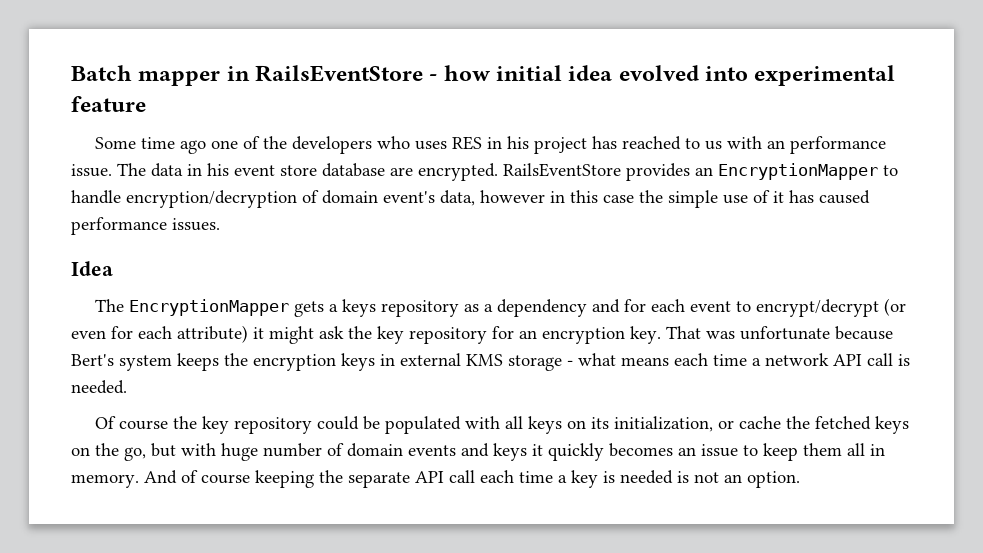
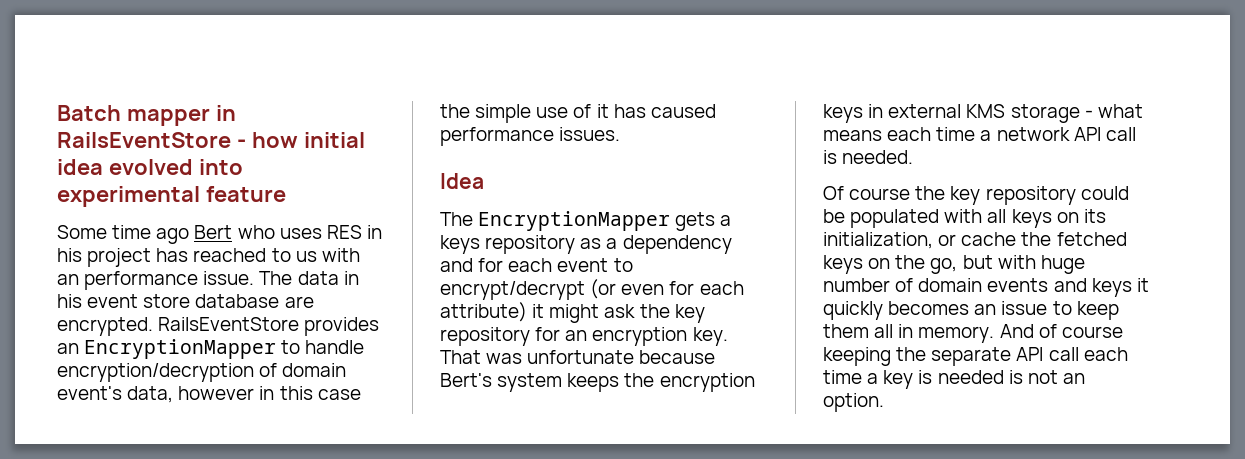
- Some time ago one of the developers who uses RES in his project has reached to us with an performance issue.
+ Some time ago Bert who uses RES in his project has reached to us with an performance issue.

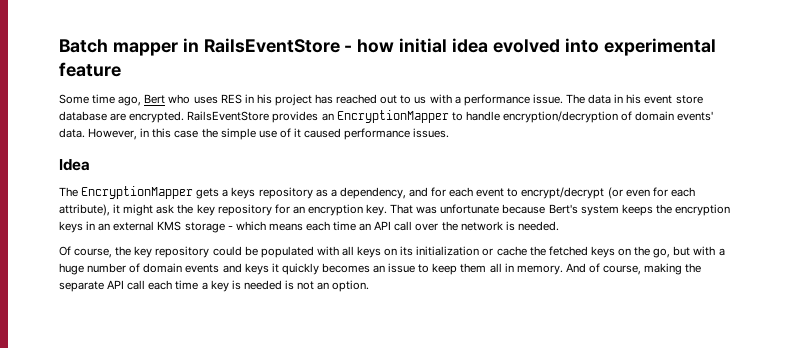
- Some time ago Bert who uses RES in his project has reached to us with an performance issue.
+ Some time ago, Bert who uses RES in his project has reached out to us with a performance issue.
- RailsEventStore provides an EncryptionMapper to handle encryption/decryption of domain event's data, however in this case the simple use of it has caused performance issues.
+ RailsEventStore provides an EncryptionMapper to handle encryption/decryption of domain events' data. However, in this case the simple use of it caused performance issues.
- The EncryptionMapper gets a keys repository as a dependency and for each event to encrypt/decrypt (or even for each attribute) it might ask the key repository for an encryption key.
+ The EncryptionMapper gets a keys repository as a dependency, and for each event to encrypt/decrypt (or even for each attribute), it might ask the key repository for an encryption key.
- That was unfortunate because Bert's system keeps the encryption keys in external KMS storage - what means each time a network API call is needed.
+ That was unfortunate because Bert's system keeps the encryption keys in an external KMS storage - which means each time an API call over the network is needed.
- Of course the key repository could be populated with all keys on its initialization, or cache the fetched keys on the go, but with huge number of domain events and keys it quickly becomes an issue to keep them all in memory.
+ Of course, the key repository could be populated with all keys on its initialization or cache the fetched keys on the go, but with a huge number of domain events and keys it quickly becomes an issue to keep them all in memory.
- And of course keeping the separate API call each time a key is needed is not an option.
+ And of course, making the separate API call each time a key is needed is not an option.

